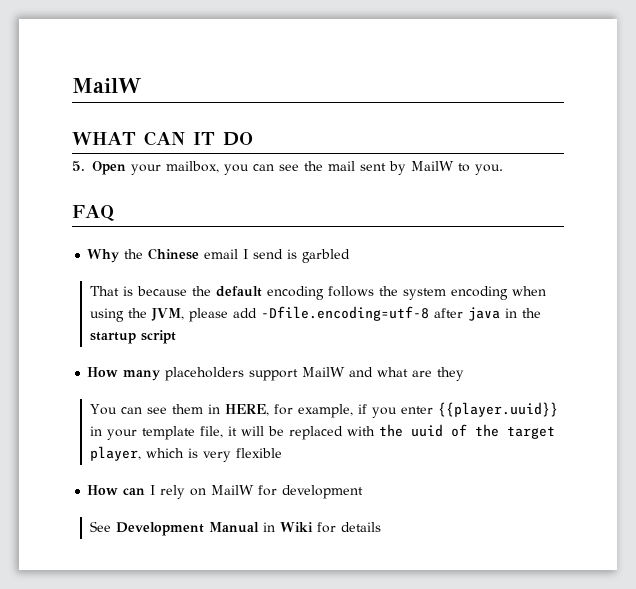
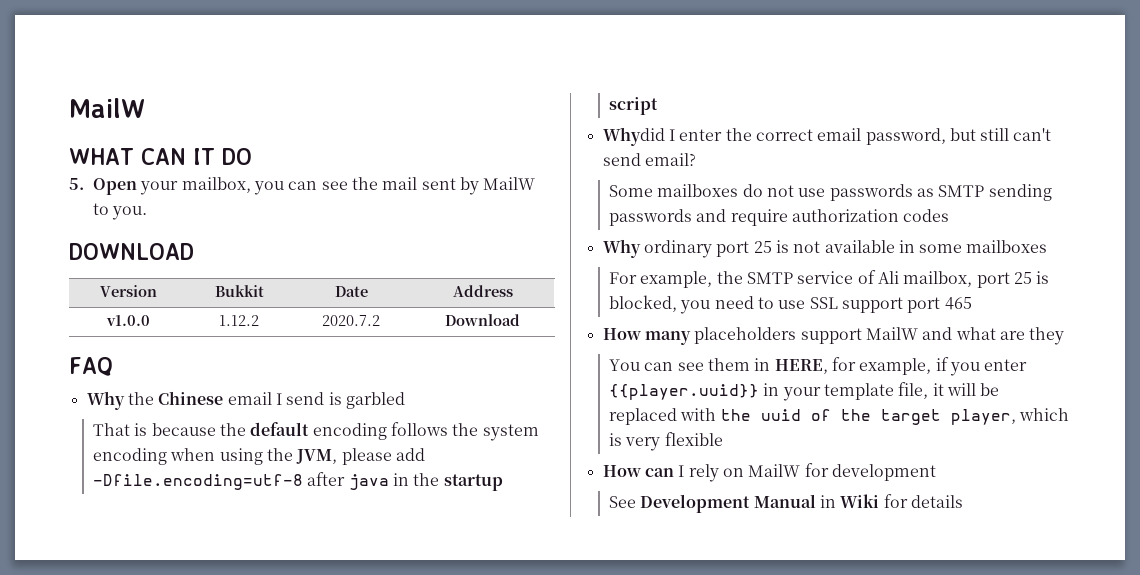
+ DOWNLOAD
+ Version | Bukkit | Date | Address
+ v1.0.0 | 1.12.2 | 2020.7.2 | Download
+ Whydid I enter the correct email password, but still can't send email?
+ Some mailboxes do not use passwords as SMTP sending passwords and require authorization codes
+ Why ordinary port 25 is not available in some mailboxes
+ For example, the SMTP service of Ali mailbox, port 25 is blocked, you need to use SSL support port 465

